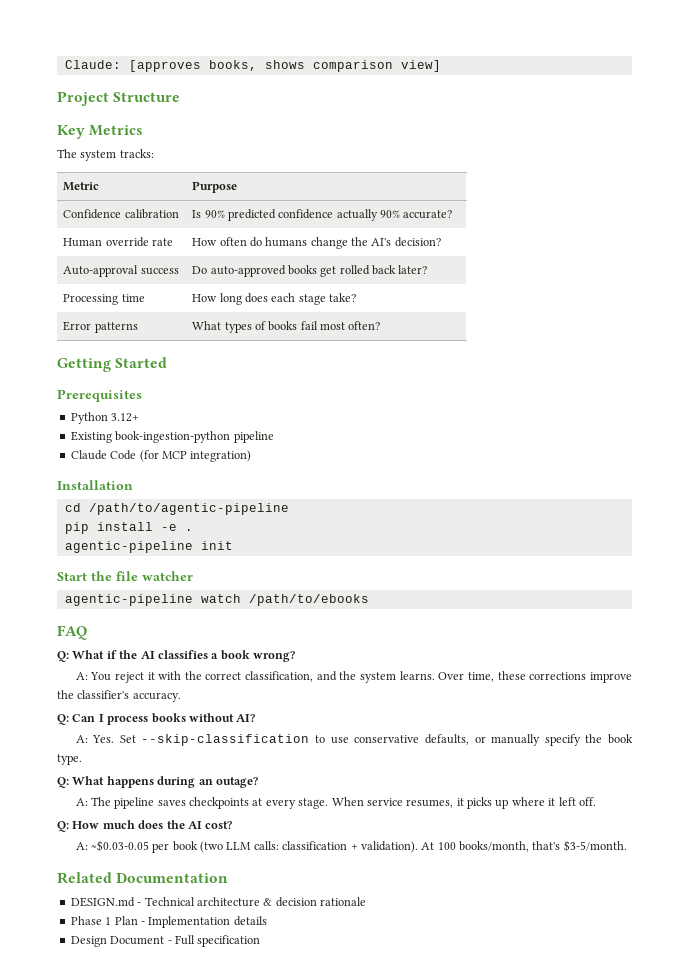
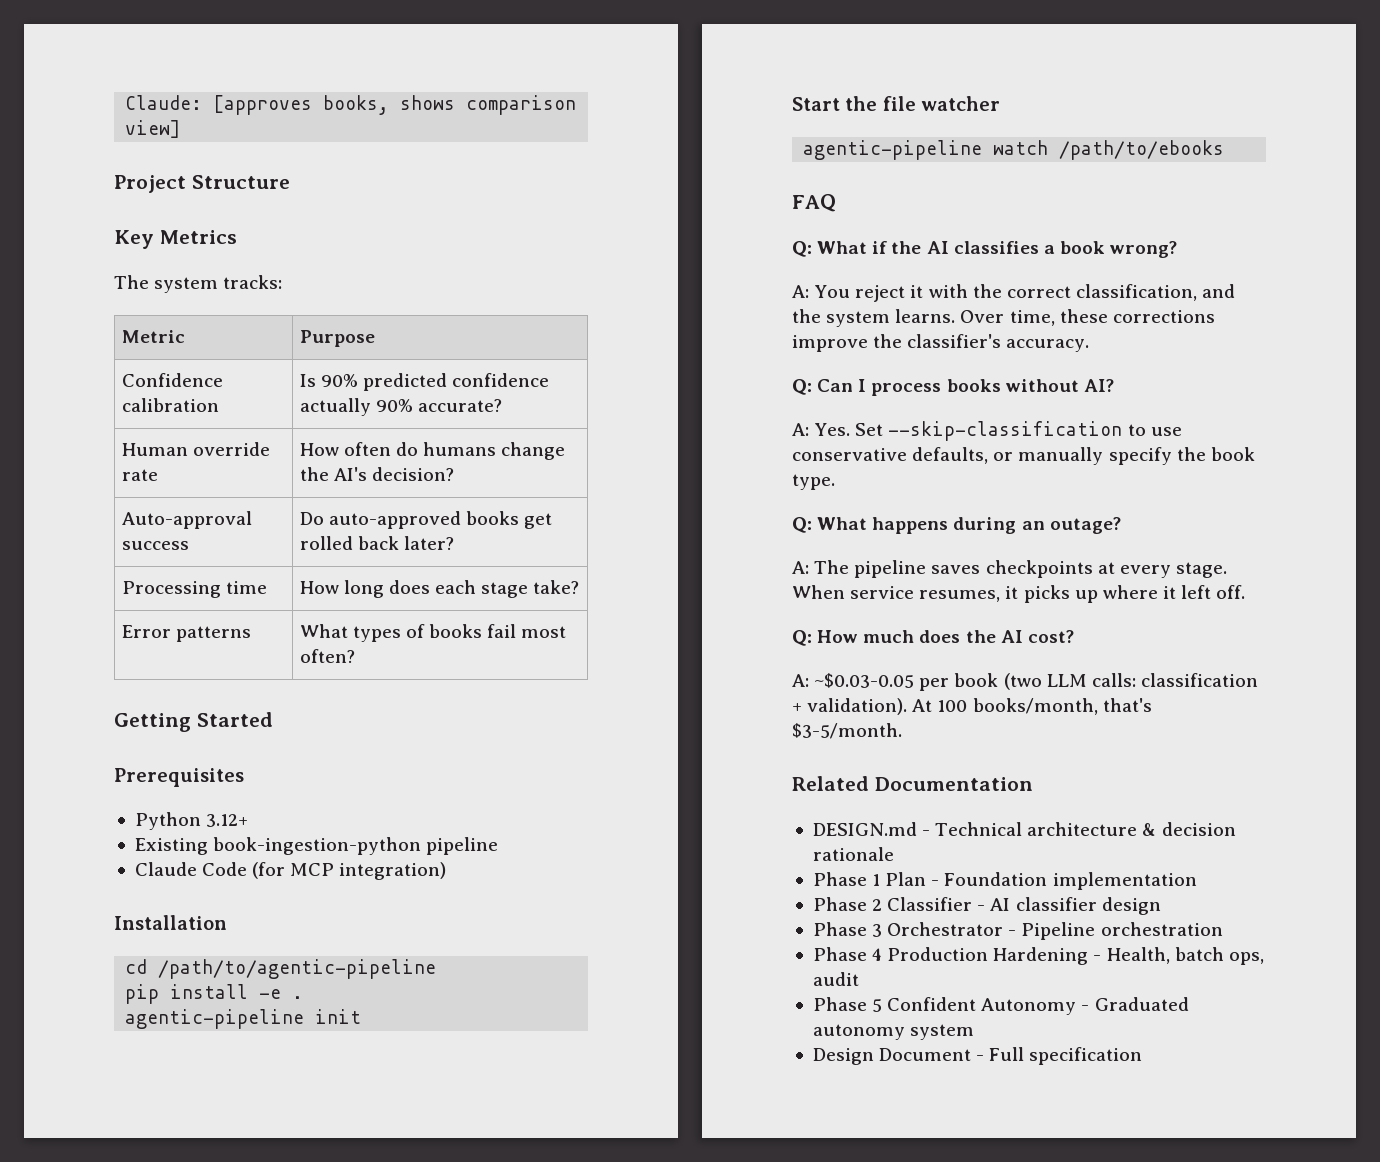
- Phase 1 Plan - Implementation details
+ Phase 1 Plan - Foundation implementation
+ Phase 2 Classifier - AI classifier design
+ Phase 3 Orchestrator - Pipeline orchestration
+ Phase 4 Production Hardening - Health, batch ops, audit
+ Phase 5 Confident Autonomy - Graduated autonomy system

